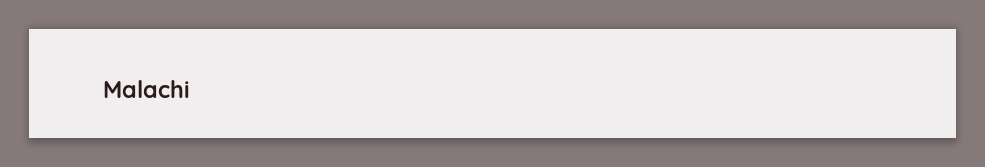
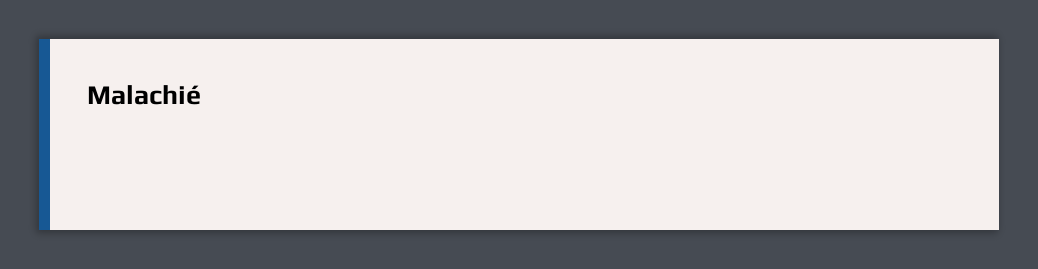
- Malachi
+ Malachié

